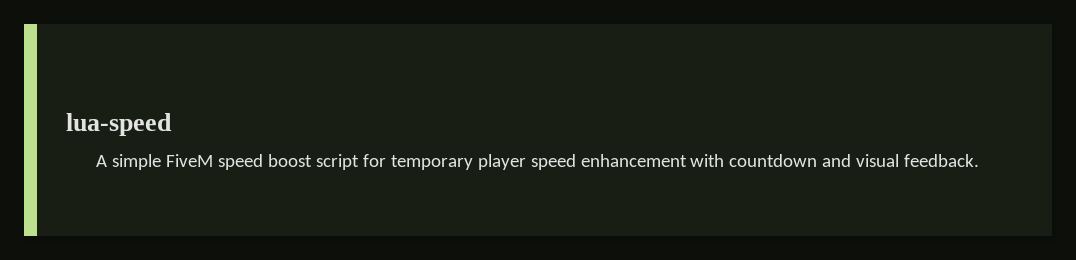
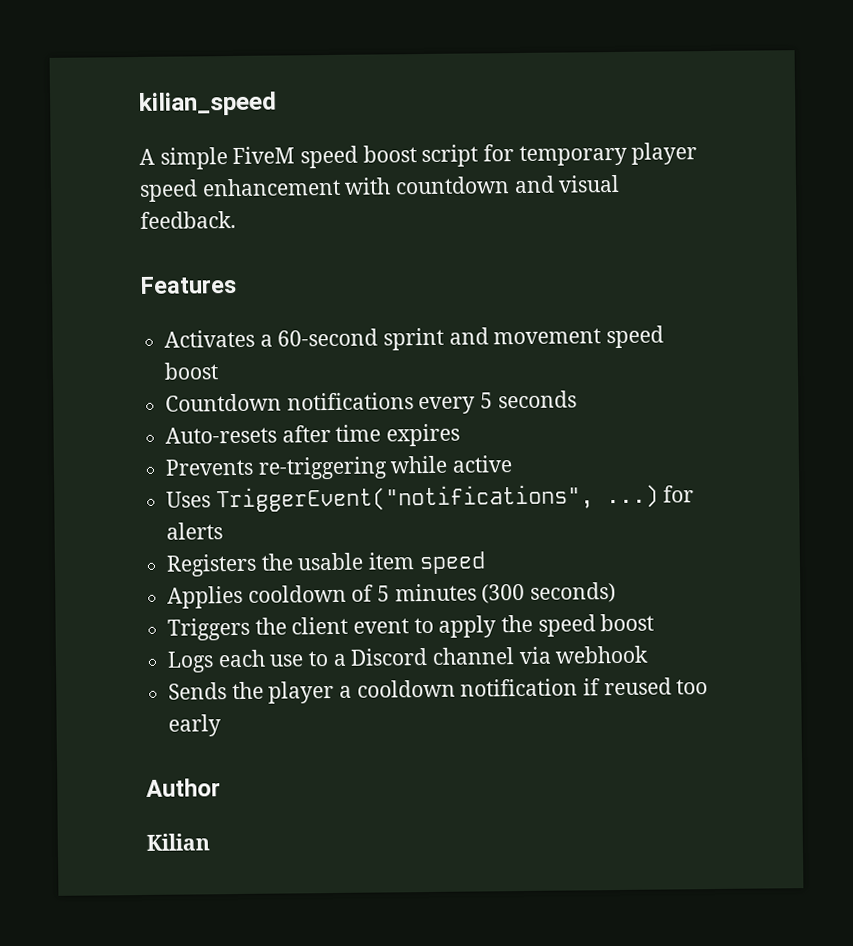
- lua-speed
+ kilian_speed
+ Features
+ Activates a 60-second sprint and movement speed boost
+ Countdown notifications every 5 seconds
+ Auto-resets after time expires
+ Prevents re-triggering while active
+ Uses TriggerEvent("notifications", ...) for alerts
+ Registers the usable item speed
+ Applies cooldown of 5 minutes (300 seconds)
+ Triggers the client event to apply the speed boost
+ Logs each use to a Discord channel via webhook
+ Sends the player a cooldown notification if reused too early
+ Author
+ Kilian

